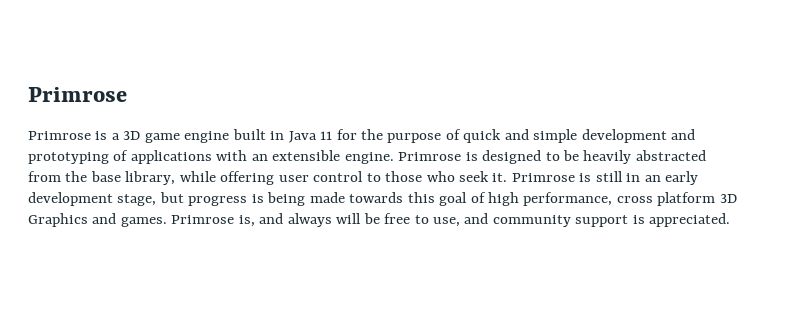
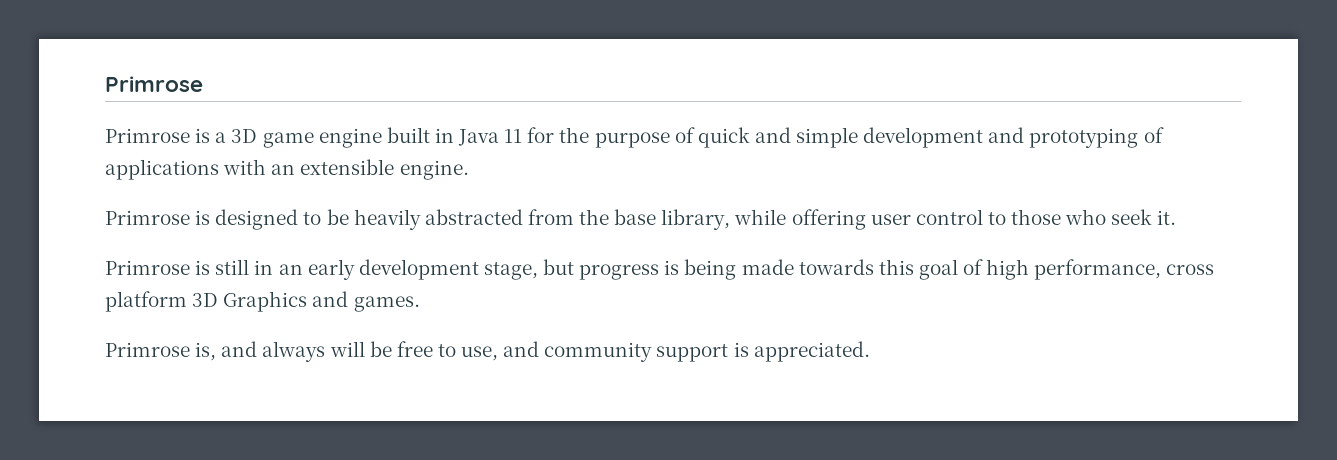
- Primrose is a 3D game engine built in Java 11 for the purpose of quick and simple development and prototyping of applications with an extensible engine. Primrose is designed to be heavily abstracted from the base library, while offering user control to those who seek it. Primrose is still in an early development stage, but progress is being made towards this goal of high performance, cross platform 3D Graphics and games. Primrose is, and always will be free to use, and community support is appreciated.
+ Primrose is a 3D game engine built in Java 11 for the purpose of quick and simple development and prototyping of applications with an extensible engine.
+ Primrose is designed to be heavily abstracted from the base library, while offering user control to those who seek it.
+ Primrose is still in an early development stage, but progress is being made towards this goal of high performance, cross platform 3D Graphics and games.
+ Primrose is, and always will be free to use, and community support is appreciated.

